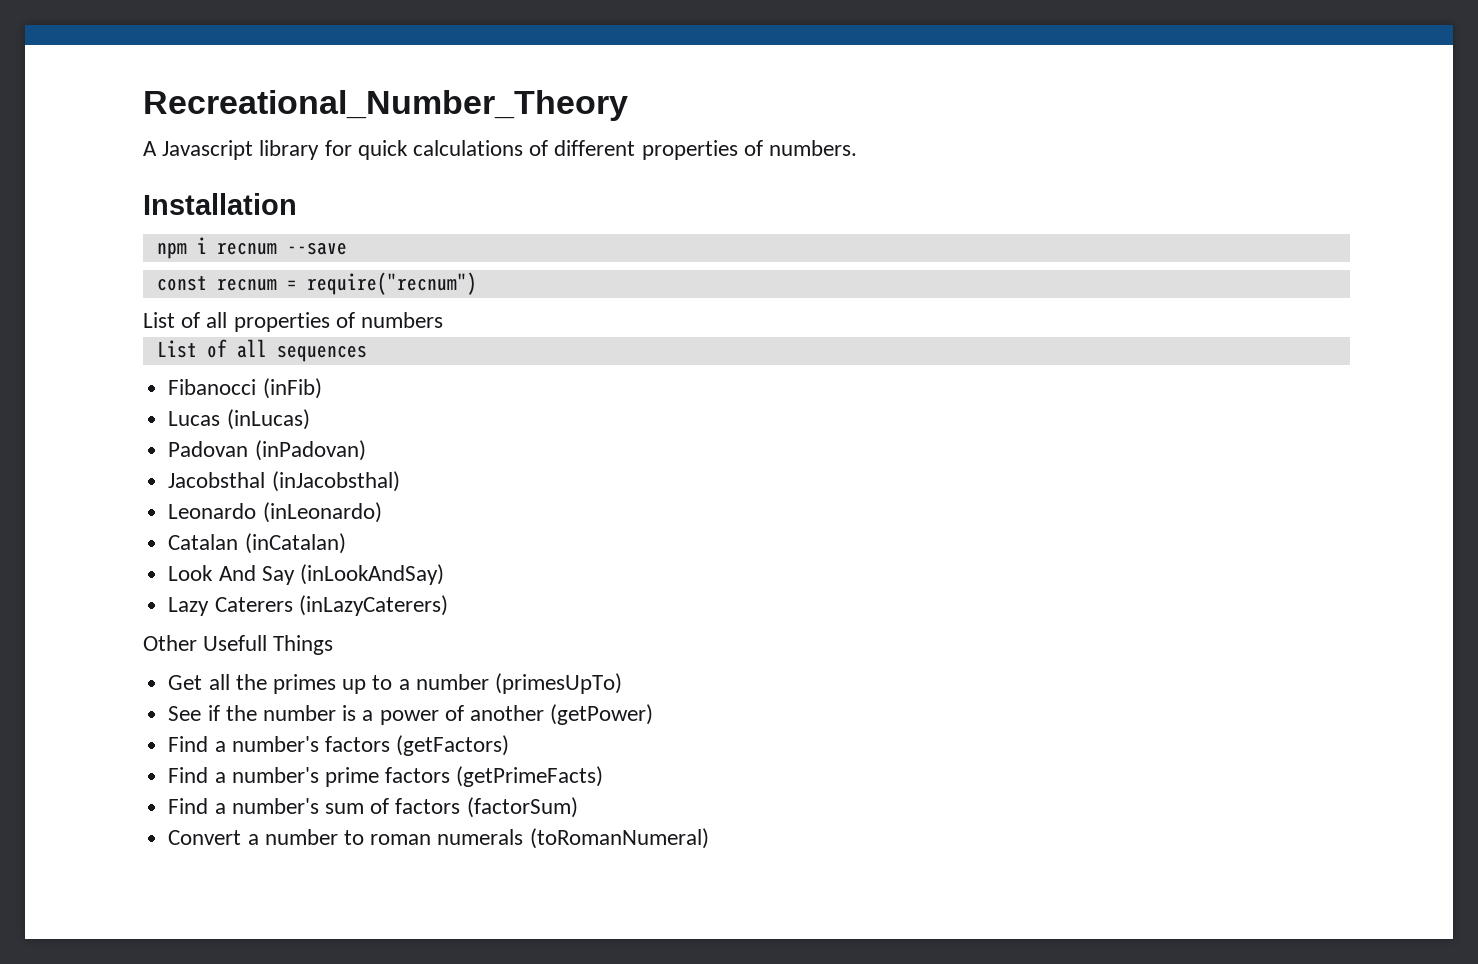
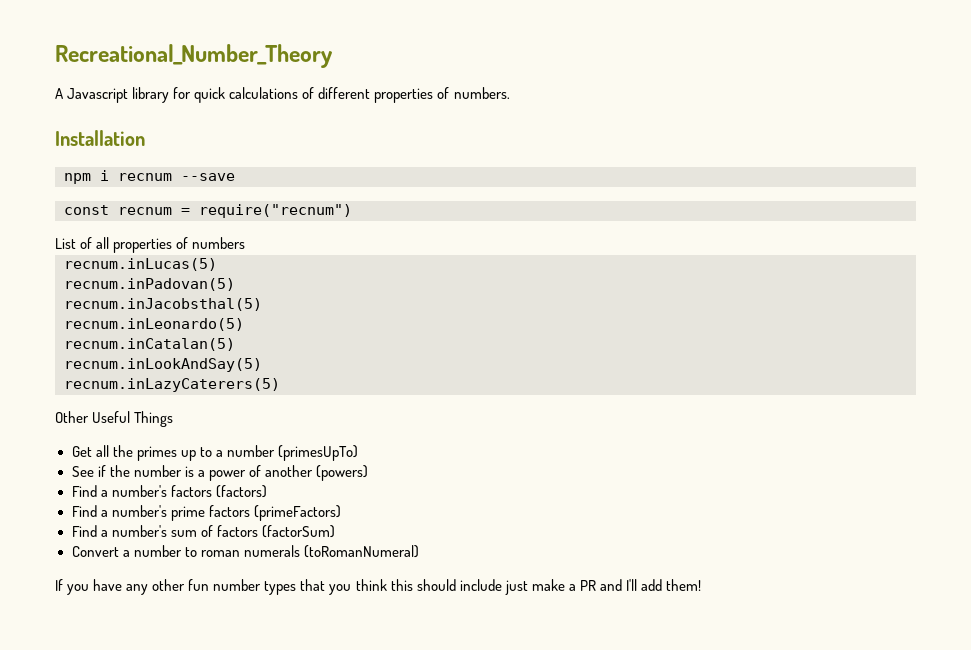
- List of all sequences
- Fibanocci (inFib)
- Lucas (inLucas)
- Padovan (inPadovan)
- Jacobsthal (inJacobsthal)
- Leonardo (inLeonardo)
- Catalan (inCatalan)
- Look And Say (inLookAndSay)
- Lazy Caterers (inLazyCaterers)
+ recnum.inLucas(5)
+ recnum.inPadovan(5)
+ recnum.inJacobsthal(5)
+ recnum.inLeonardo(5)
+ recnum.inCatalan(5)
+ recnum.inLookAndSay(5)
+ recnum.inLazyCaterers(5)
- Other Usefull Things
+ Other Useful Things
- See if the number is a power of another (getPower)
+ See if the number is a power of another (powers)
- Find a number's factors (getFactors)
+ Find a number's factors (factors)
- Find a number's prime factors (getPrimeFacts)
+ Find a number's prime factors (primeFactors)
+ If you have any other fun number types that you think this should include just make a PR and I'll add them!

